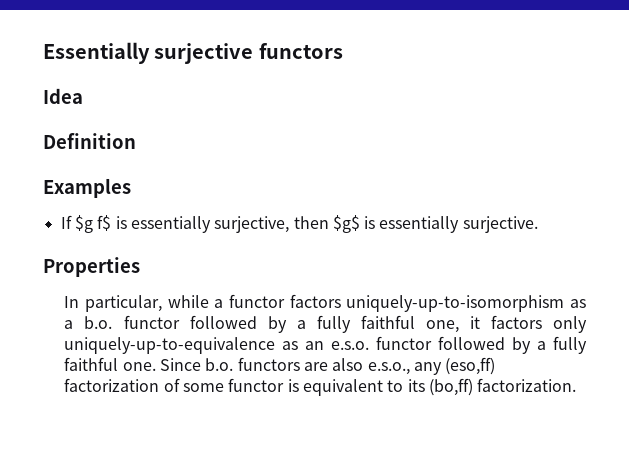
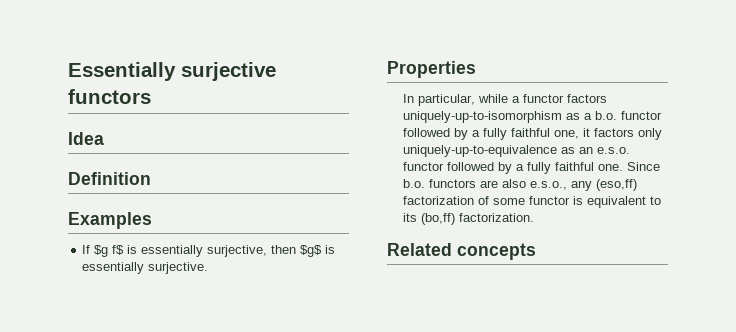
+ Related concepts

